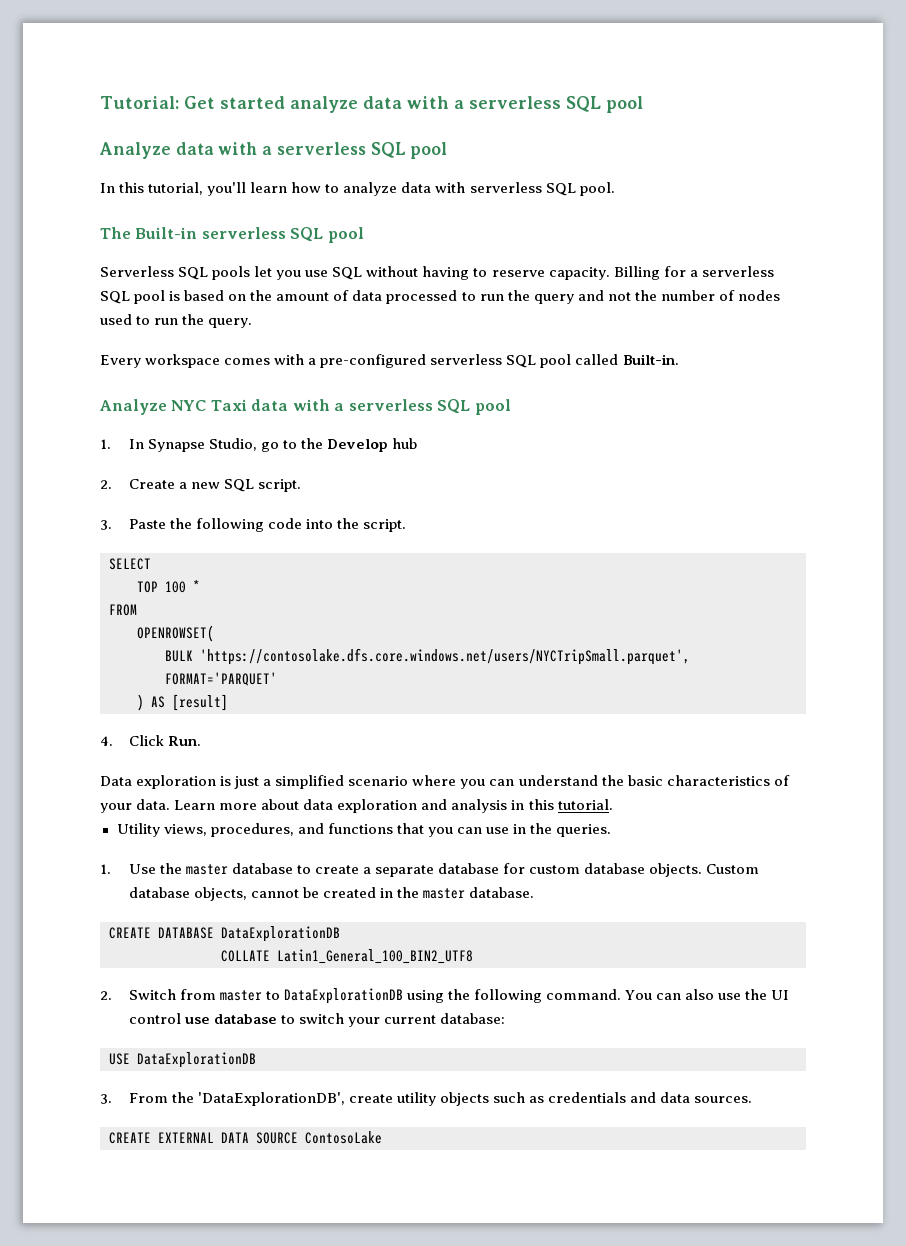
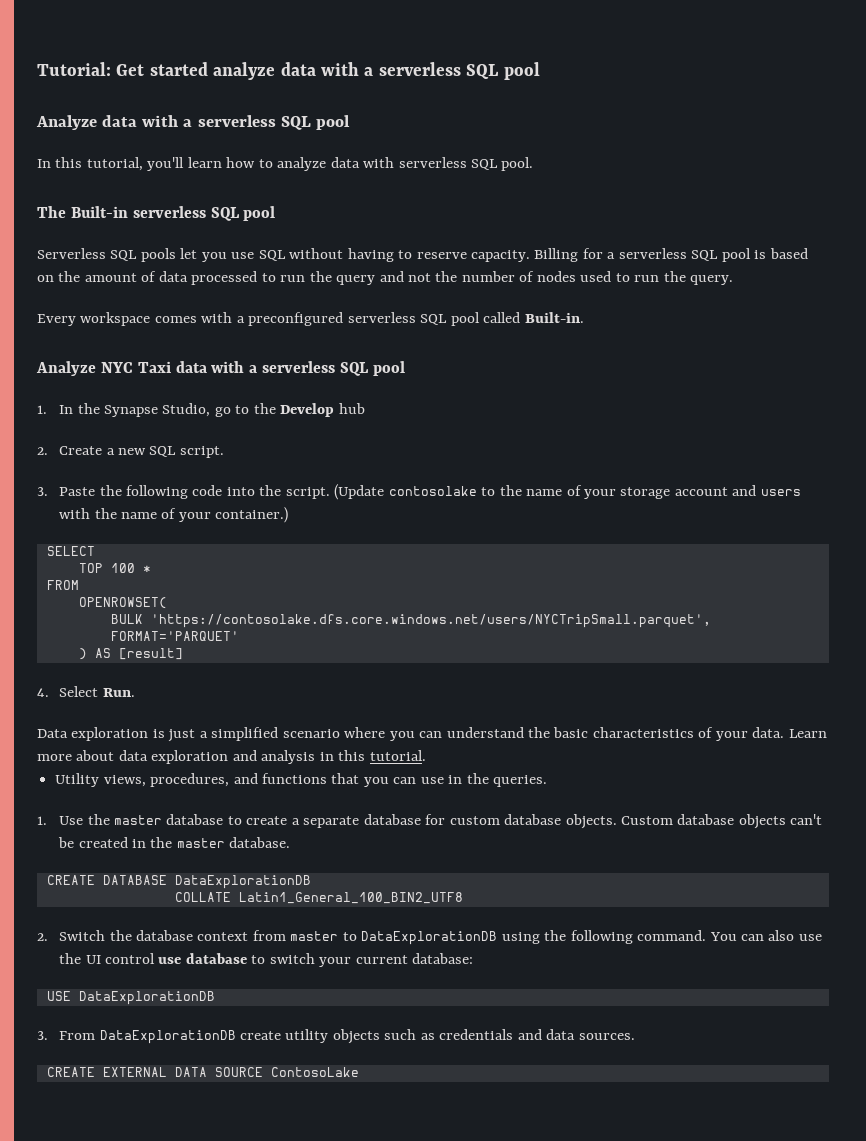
- Every workspace comes with a pre-configured serverless SQL pool called Built-in.
+ Every workspace comes with a preconfigured serverless SQL pool called Built-in.
- 1. In Synapse Studio, go to the Develop hub
+ 1. In the Synapse Studio, go to the Develop hub
+ (Update contosolake to the name of your storage account and users with the name of your container.)
- 4. Click Run.
+ 4. Select Run.
- Custom database objects, cannot be created in the master database.
+ Custom database objects can't be created in the master database.
- 2. Switch from master to DataExplorationDB using the following command.
+ 2. Switch the database context from master to DataExplorationDB using the following command.
- 3. From the 'DataExplorationDB', create utility objects such as credentials and data sources.
+ 3. From DataExplorationDB create utility objects such as credentials and data sources.

